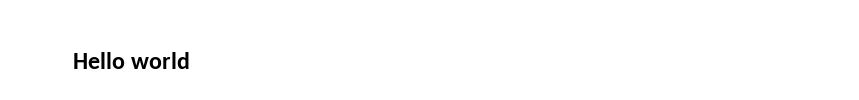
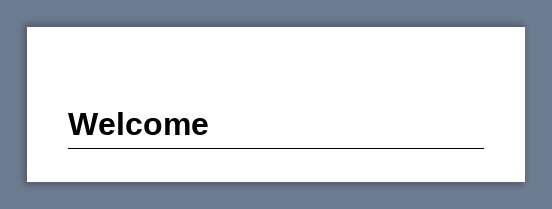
- Hello world
+ Welcome

